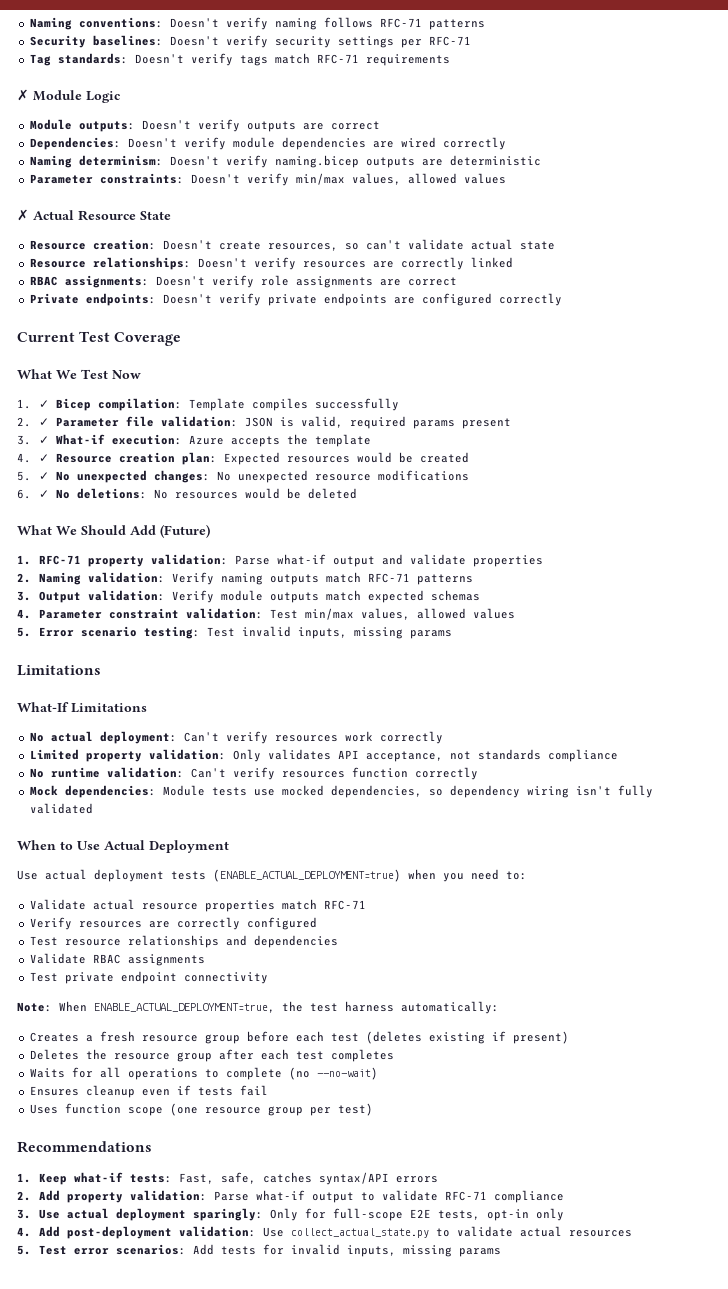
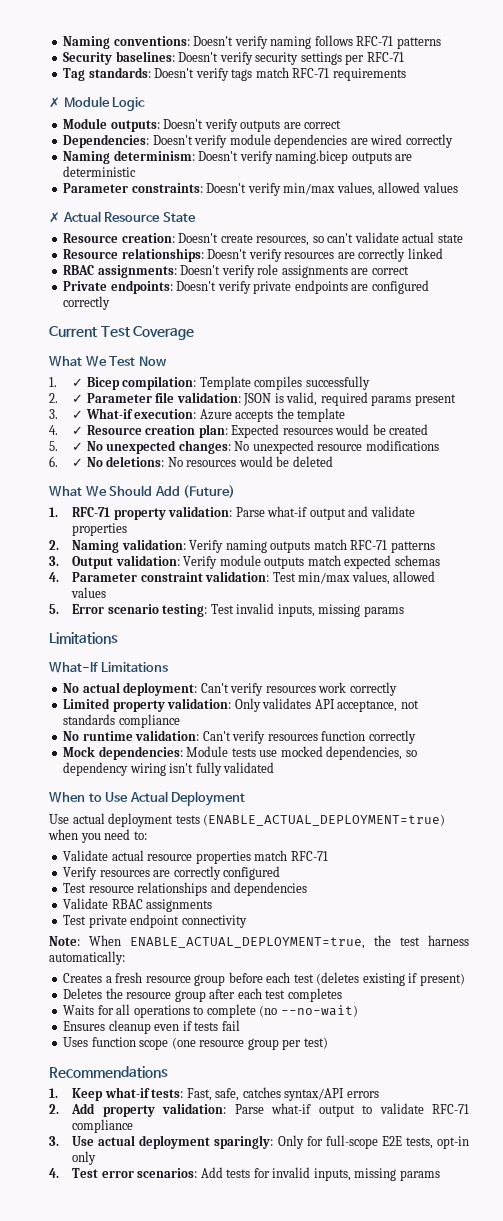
- 4. Add post-deployment validation: Use collect_actual_state.py to validate actual resources
- 5. Test error scenarios: Add tests for invalid inputs, missing params
+ 4. Test error scenarios: Add tests for invalid inputs, missing params

